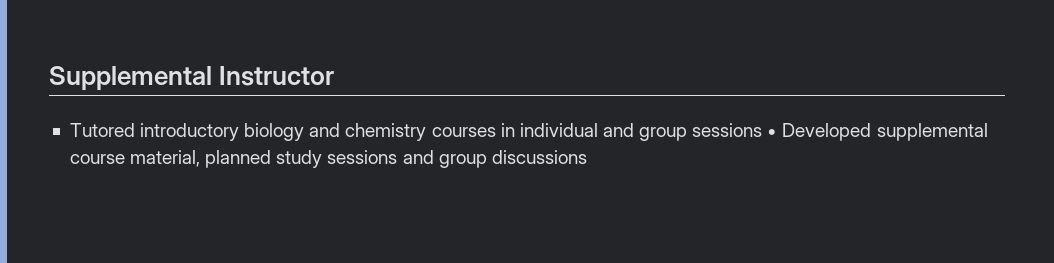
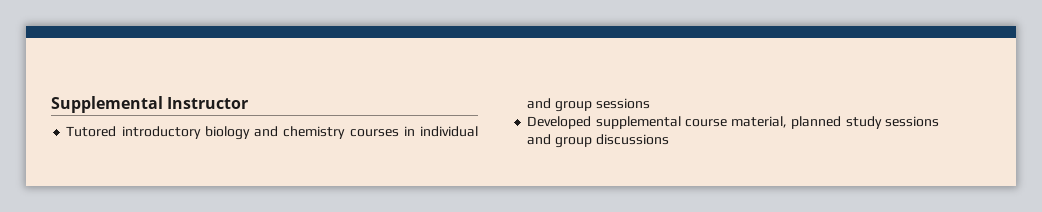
- Tutored introductory biology and chemistry courses in individual and group sessions • Developed supplemental course material, planned study sessions and group discussions
+ Tutored introductory biology and chemistry courses in individual and group sessions
+ Developed supplemental course material, planned study sessions and group discussions

